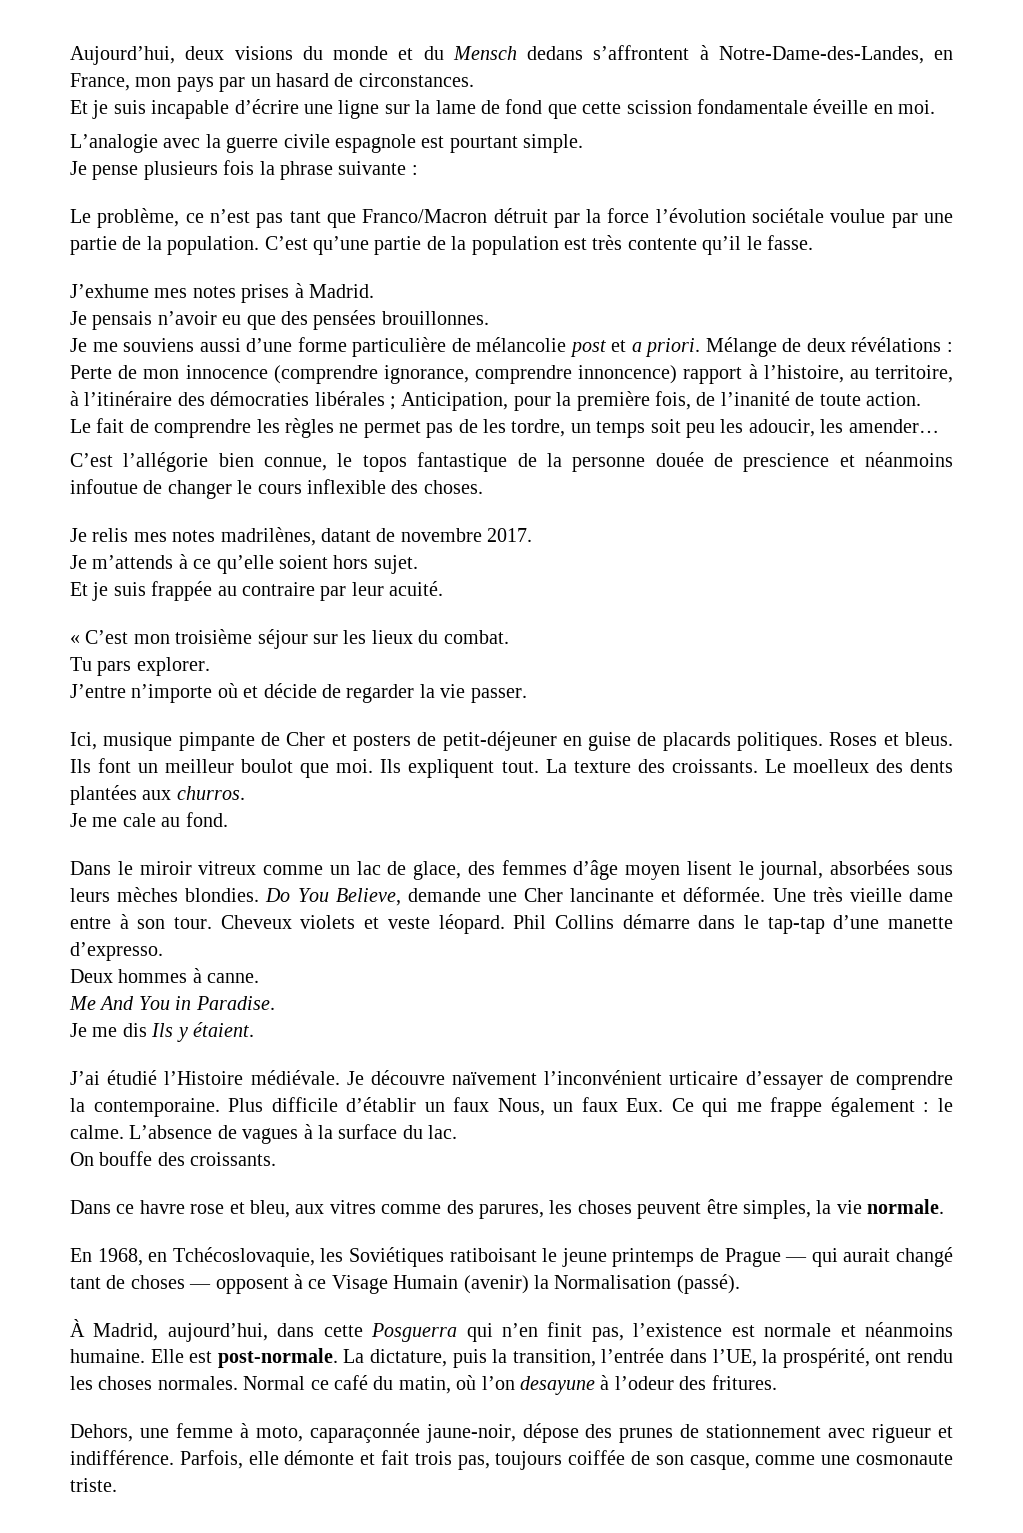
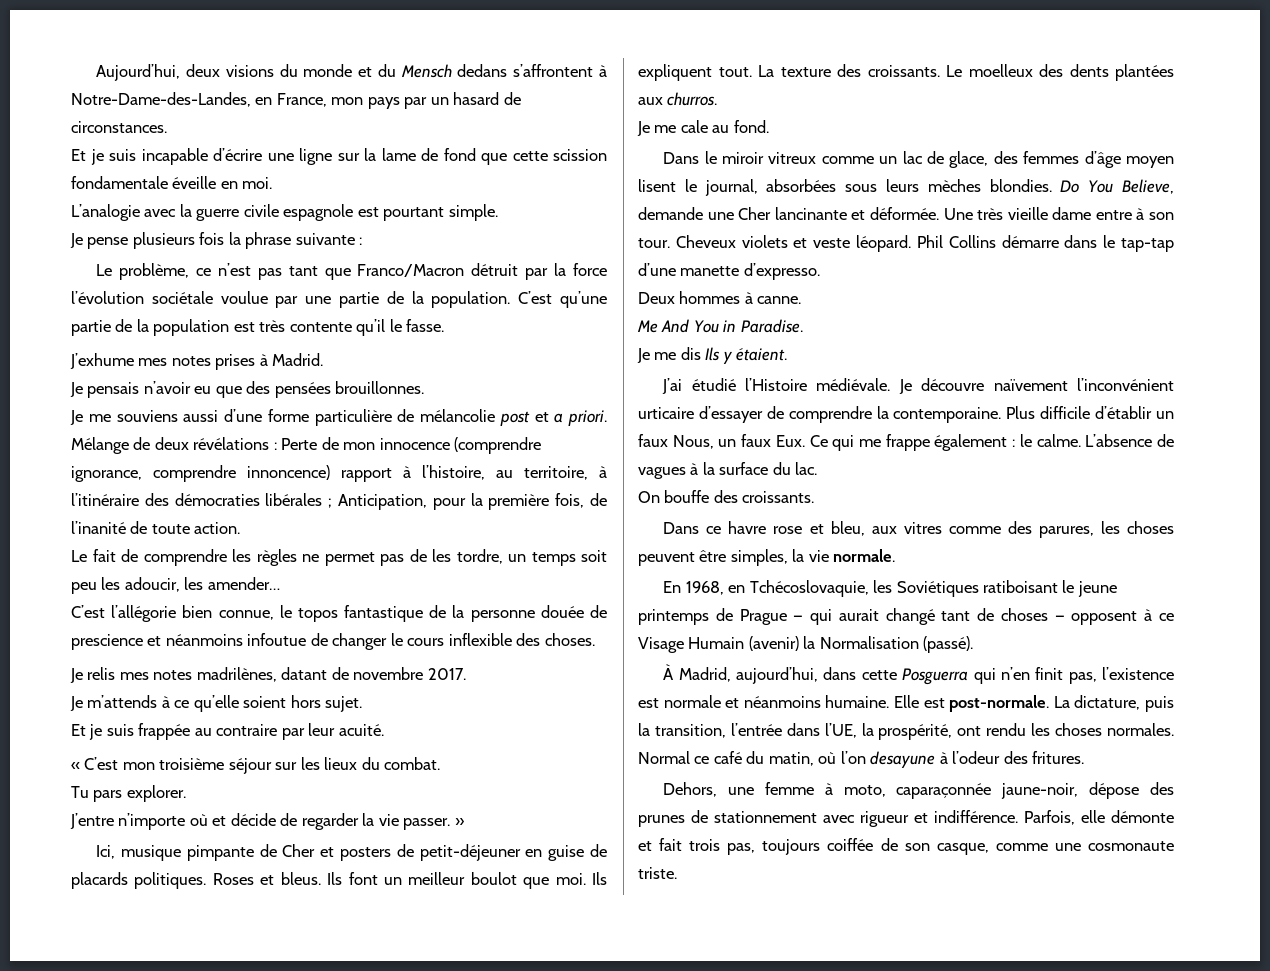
- J’entre n’importe où et décide de regarder la vie passer.
+ J’entre n’importe où et décide de regarder la vie passer. »

